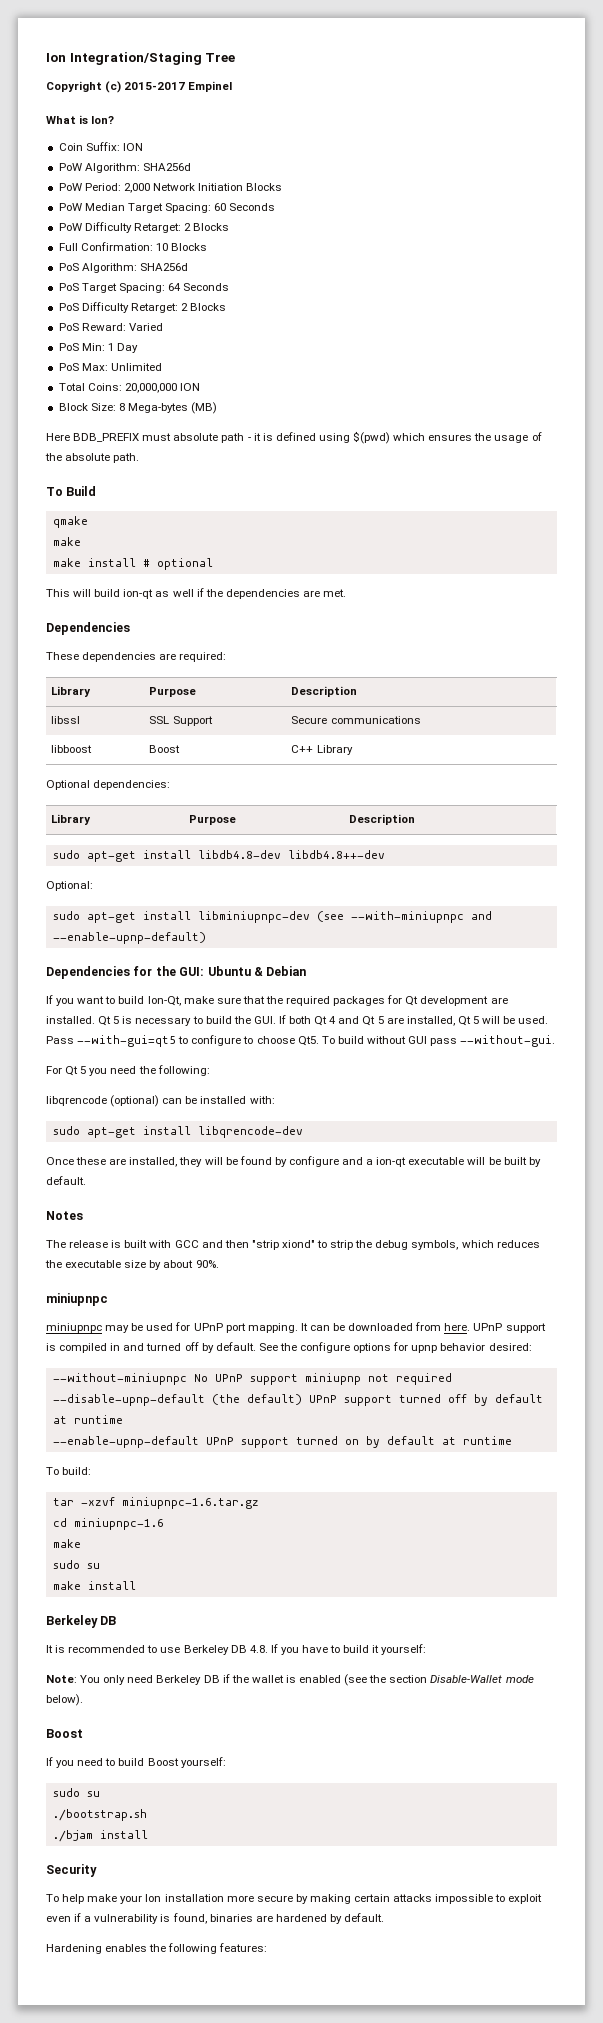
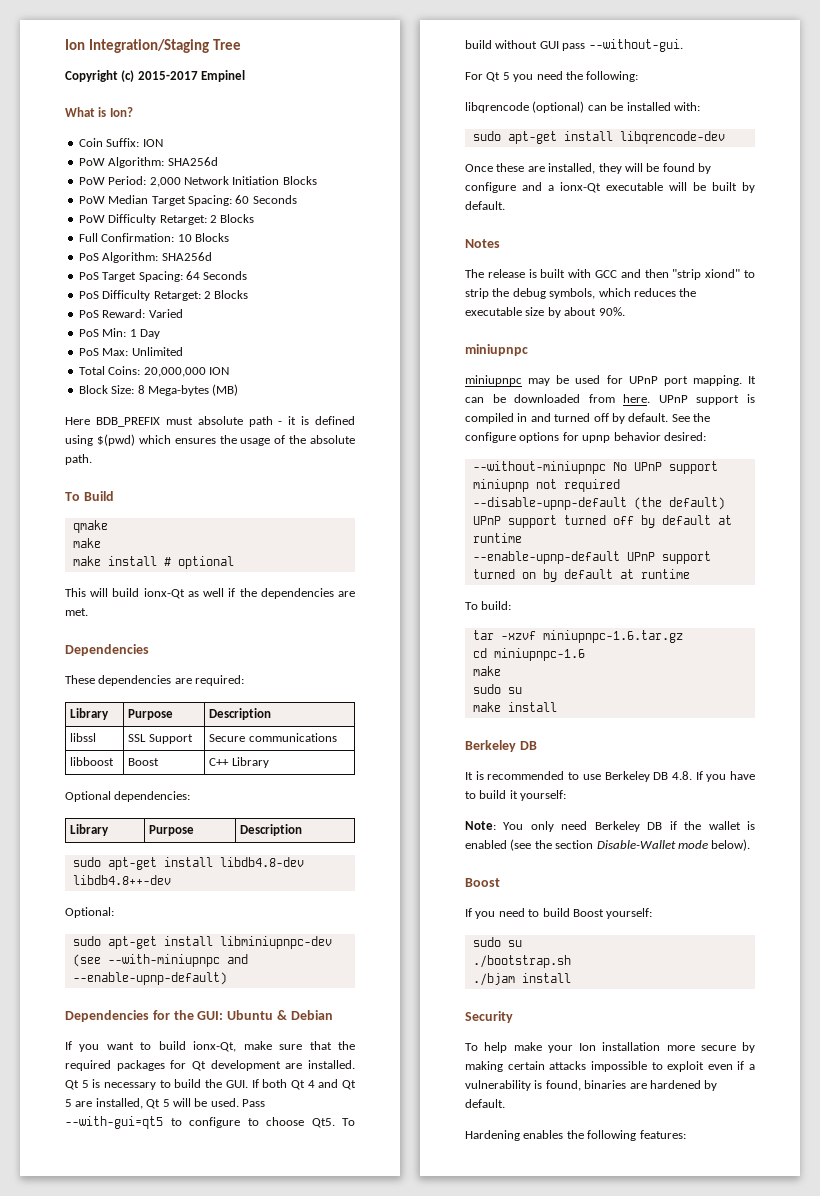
- This will build ion-qt as well if the dependencies are met.
+ This will build ionx-Qt as well if the dependencies are met.
- If you want to build Ion-Qt, make sure that the required packages for Qt development are installed.
+ If you want to build ionx-Qt, make sure that the required packages for Qt development are installed.
- Once these are installed, they will be found by configure and a ion-qt executable will be built by default.
+ Once these are installed, they will be found by configure and a ionx-Qt executable will be built by default.

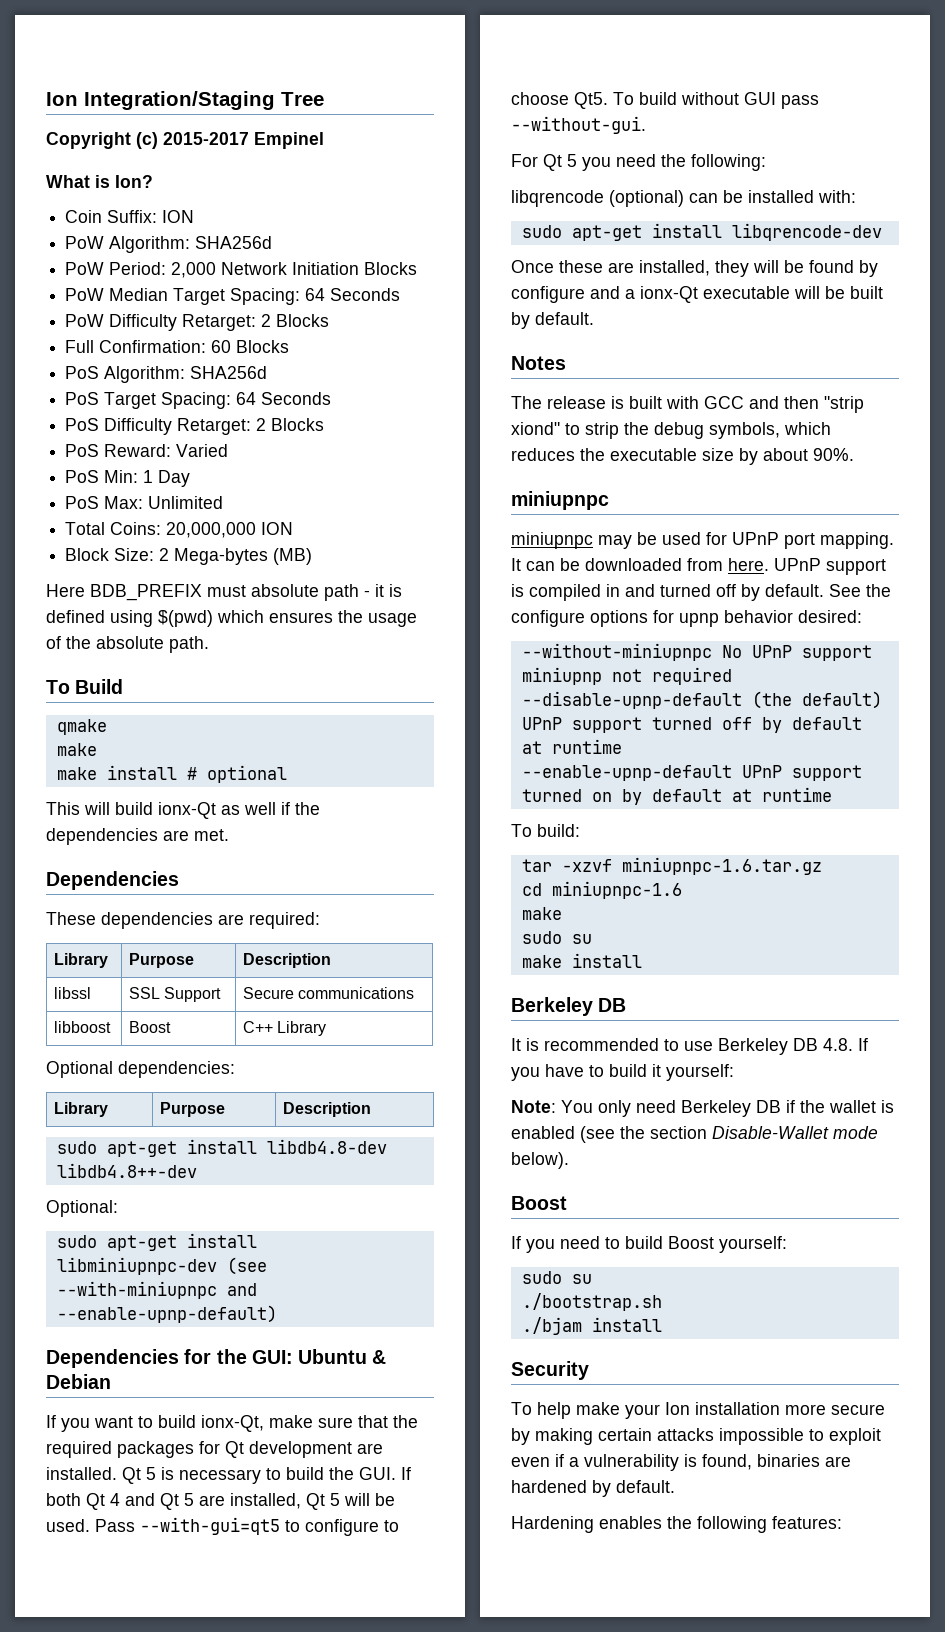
- PoW Median Target Spacing: 60 Seconds
+ PoW Median Target Spacing: 64 Seconds
- Full Confirmation: 10 Blocks
+ Full Confirmation: 60 Blocks
- Block Size: 8 Mega-bytes (MB)
+ Block Size: 2 Mega-bytes (MB)

